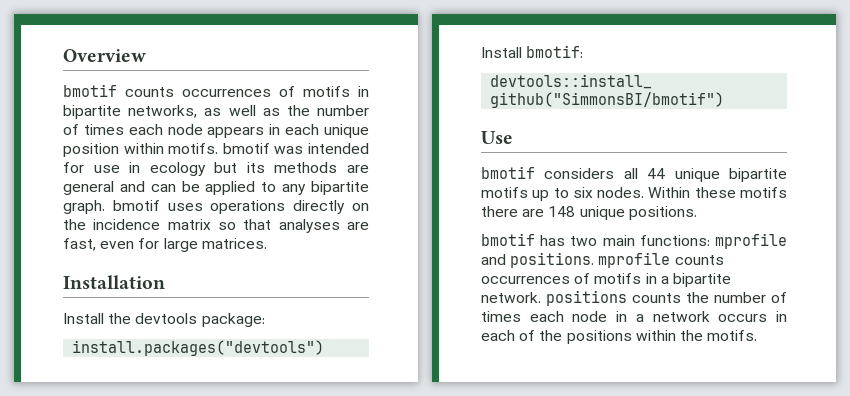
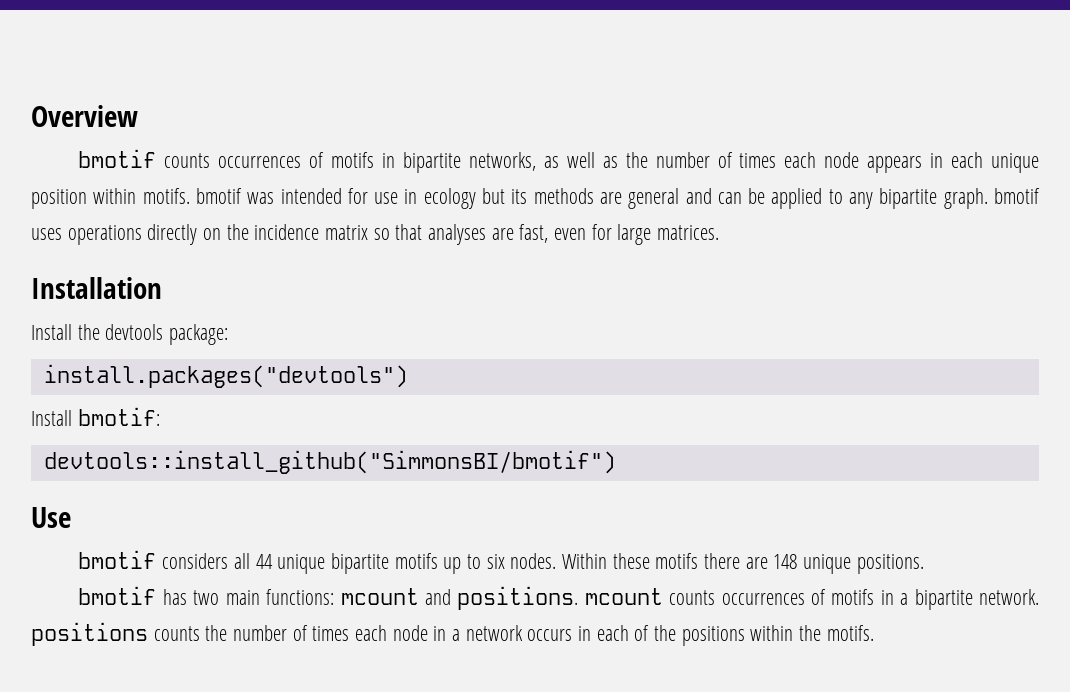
- bmotif has two main functions: mprofile and positions. mprofile counts occurrences of motifs in a bipartite network. positions counts the number of times each node in a network occurs in each of the positions within the motifs.
+ bmotif has two main functions: mcount and positions. mcount counts occurrences of motifs in a bipartite network. positions counts the number of times each node in a network occurs in each of the positions within the motifs.

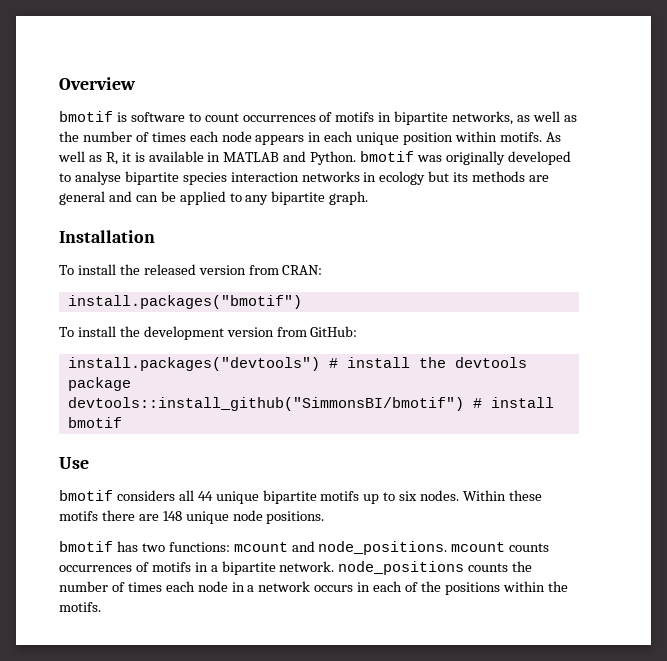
- bmotif counts occurrences of motifs in bipartite networks, as well as the number of times each node appears in each unique position within motifs. bmotif was intended for use in ecology but its methods are general and can be applied to any bipartite graph. bmotif uses operations directly on the incidence matrix so that analyses are fast, even for large matrices.
+ bmotif is software to count occurrences of motifs in bipartite networks, as well as the number of times each node appears in each unique position within motifs. As well as R, it is available in MATLAB and Python. bmotif was originally developed to analyse bipartite species interaction networks in ecology but its methods are general and can be applied to any bipartite graph.
  Installation
- Install the devtools package:
- install.packages("devtools")
- Install bmotif:
- devtools::install_github("SimmonsBI/bmotif")
+ To install the released version from CRAN:
+ install.packages("bmotif")
+ To install the development version from GitHub:
+ install.packages("devtools") # install the devtools package
+ devtools::install_github("SimmonsBI/bmotif") # install bmotif
- Within these motifs there are 148 unique positions.
+ Within these motifs there are 148 unique node positions.
- bmotif has two main functions: mcount and positions. mcount counts occurrences of motifs in a bipartite network. positions counts the number of times each node in a network occurs in each of the positions within the motifs.
+ bmotif has two functions: mcount and node_positions. mcount counts occurrences of motifs in a bipartite network. node_positions counts the number of times each node in a network occurs in each of the positions within the motifs.

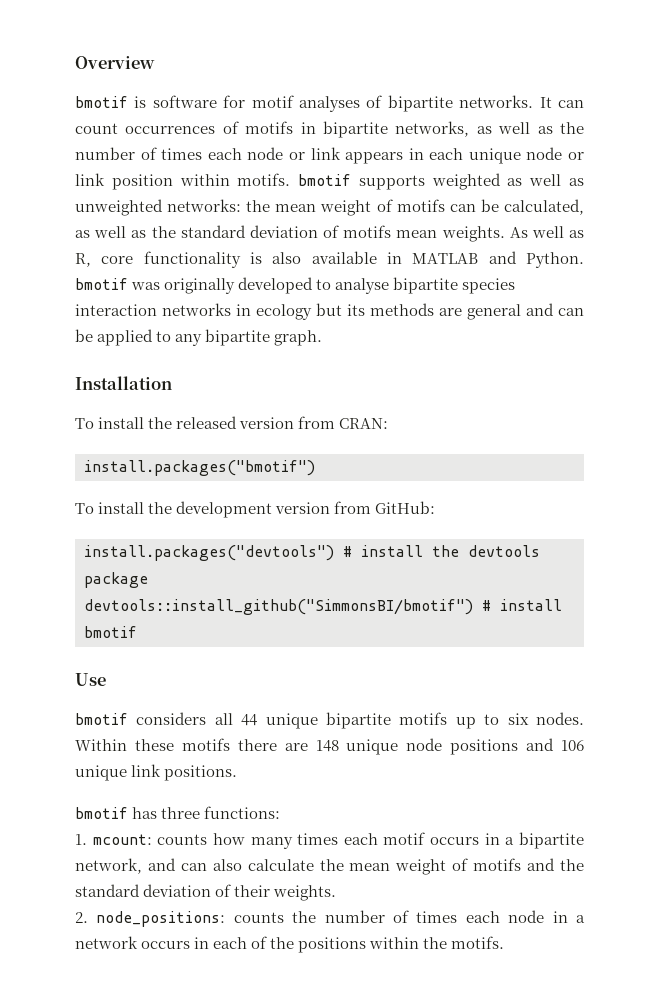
- bmotif is software to count occurrences of motifs in bipartite networks, as well as the number of times each node appears in each unique position within motifs. As well as R, it is available in MATLAB and Python. bmotif was originally developed to analyse bipartite species interaction networks in ecology but its methods are general and can be applied to any bipartite graph.
+ bmotif is software for motif analyses of bipartite networks. It can count occurrences of motifs in bipartite networks, as well as the number of times each node or link appears in each unique node or link position within motifs. bmotif supports weighted as well as unweighted networks: the mean weight of motifs can be calculated, as well as the standard deviation of motifs mean weights. As well as R, core functionality is also available in MATLAB and Python. bmotif was originally developed to analyse bipartite species interaction networks in ecology but its methods are general and can be applied to any bipartite graph.
- Within these motifs there are 148 unique node positions.
+ Within these motifs there are 148 unique node positions and 106 unique link positions.
- bmotif has two functions: mcount and node_positions. mcount counts occurrences of motifs in a bipartite network. node_positions counts the number of times each node in a network occurs in each of the positions within the motifs.
+ bmotif has three functions:
+ 1. mcount: counts how many times each motif occurs in a bipartite network, and can also calculate the mean weight of motifs and the standard deviation of their weights.
+ 2. node_positions: counts the number of times each node in a network occurs in each of the positions within the motifs.

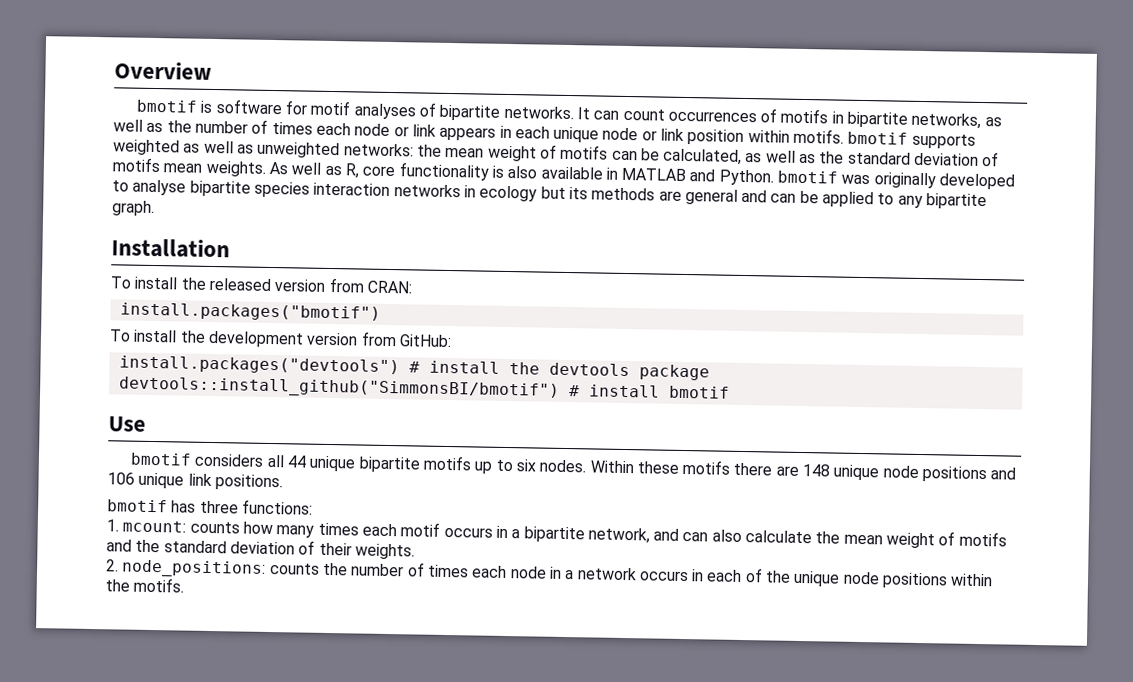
- 2. node_positions: counts the number of times each node in a network occurs in each of the positions within the motifs.
+ 2. node_positions: counts the number of times each node in a network occurs in each of the unique node positions within the motifs.

